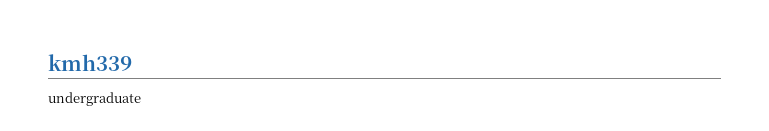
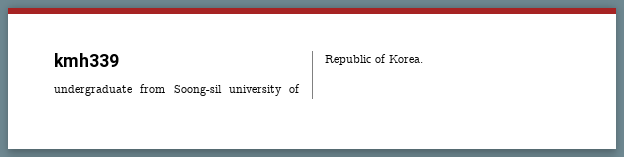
- undergraduate
+ undergraduate from Soong-sil university of Republic of Korea.

